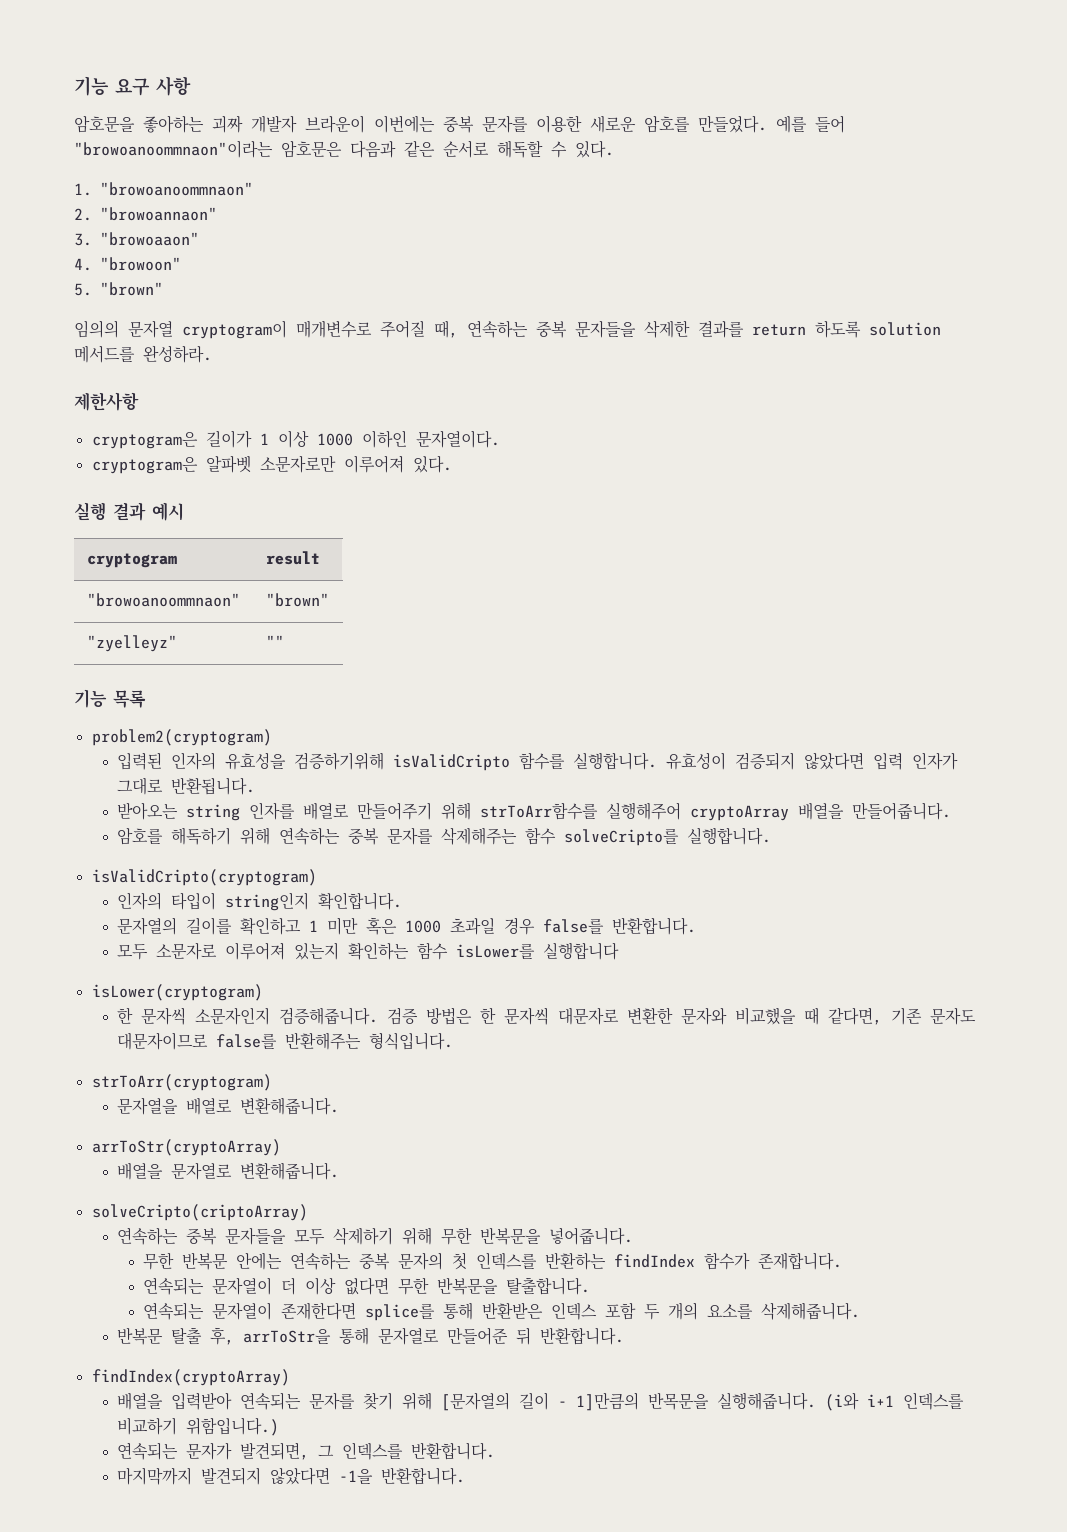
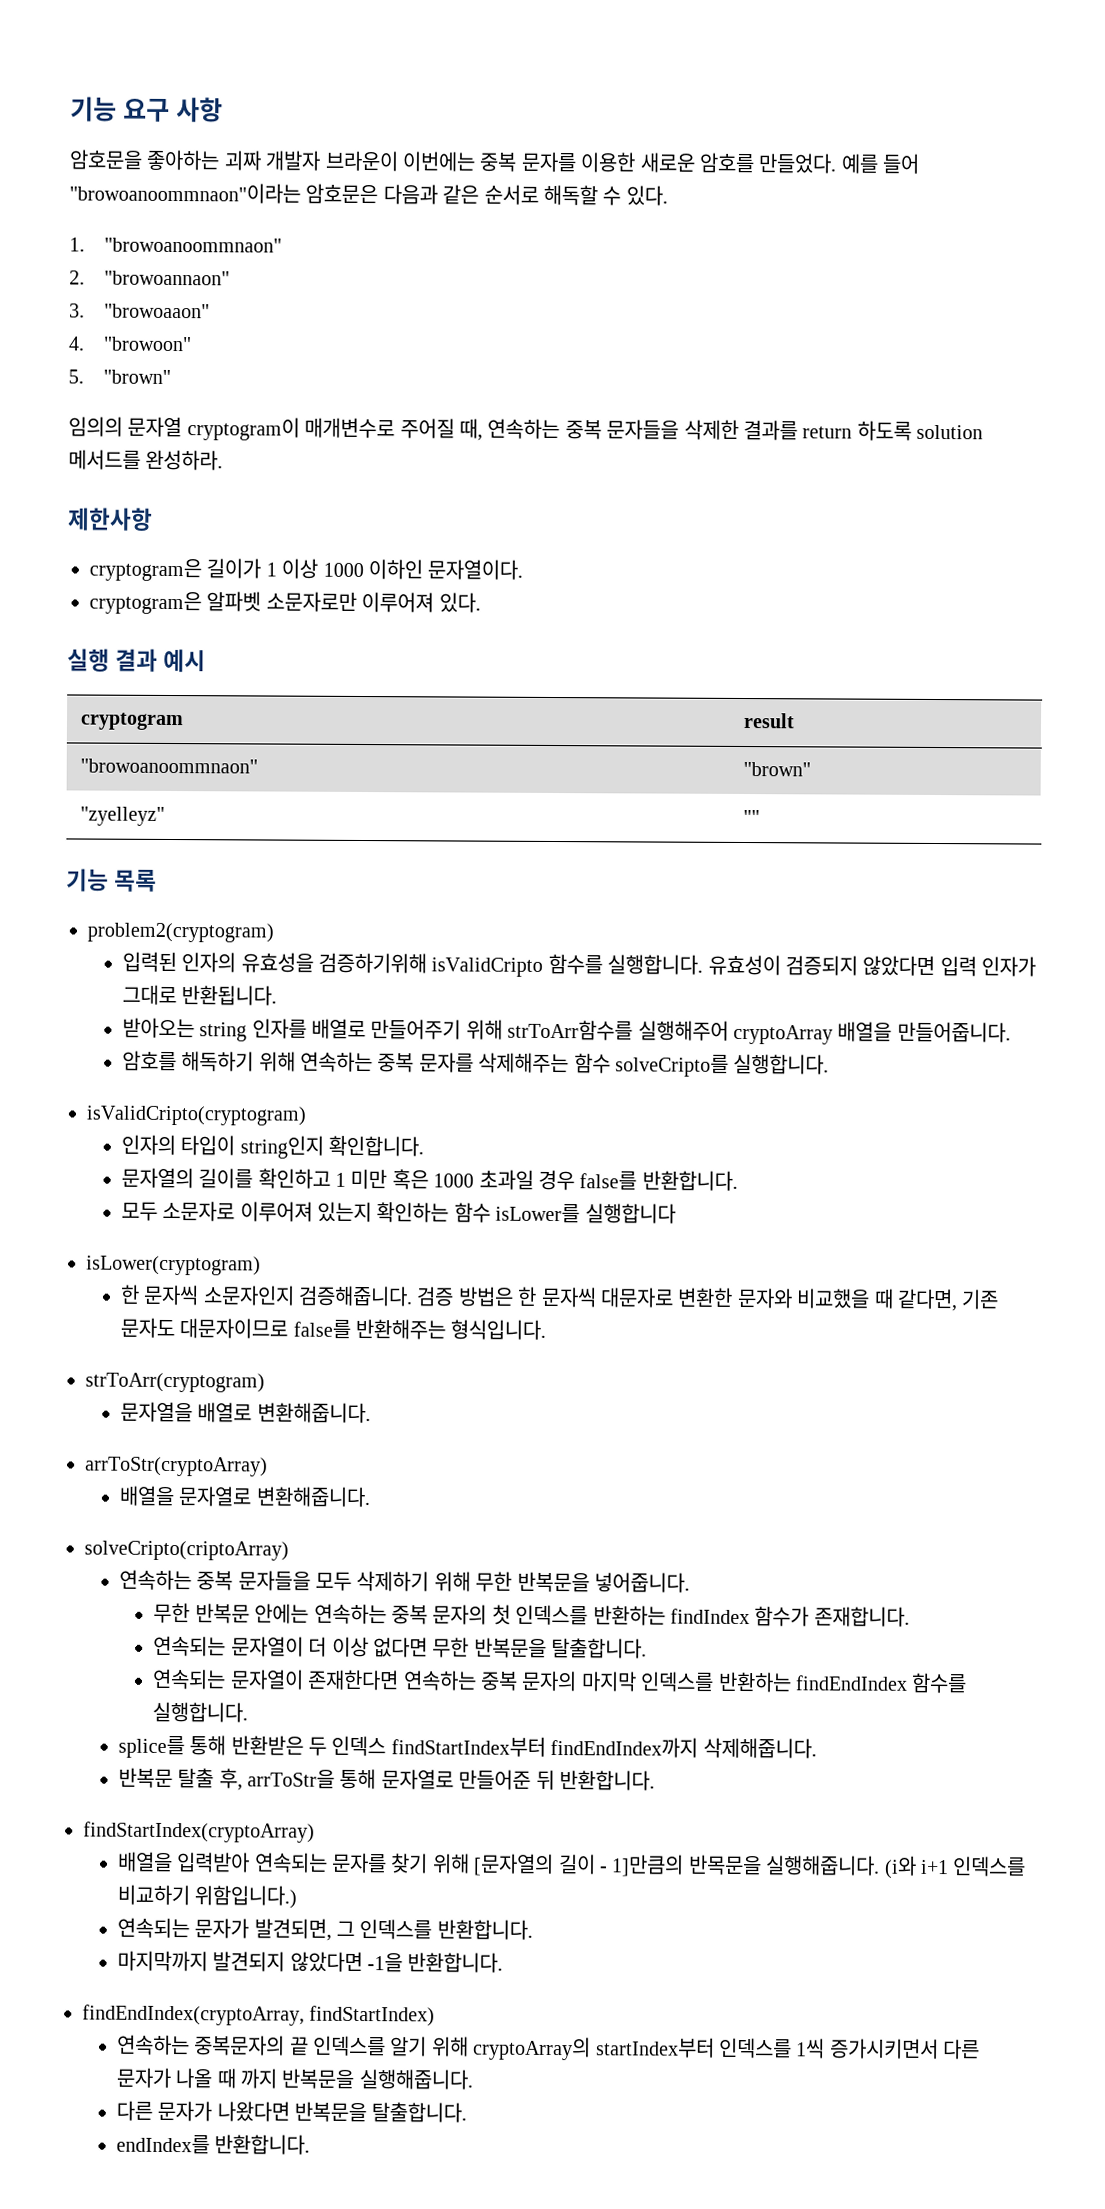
- 연속되는 문자열이 존재한다면 splice를 통해 반환받은 인덱스 포함 두 개의 요소를 삭제해줍니다.
+ 연속되는 문자열이 존재한다면 연속하는 중복 문자의 마지막 인덱스를 반환하는 findEndIndex 함수를 실행합니다.
+ splice를 통해 반환받은 두 인덱스 findStartIndex부터 findEndIndex까지 삭제해줍니다.
- findIndex(cryptoArray)
+ findStartIndex(cryptoArray)
+ findEndIndex(cryptoArray, findStartIndex)
+ 연속하는 중복문자의 끝 인덱스를 알기 위해 cryptoArray의 startIndex부터 인덱스를 1씩 증가시키면서 다른 문자가 나올 때 까지 반복문을 실행해줍니다.
+ 다른 문자가 나왔다면 반복문을 탈출합니다.
+ endIndex를 반환합니다.

